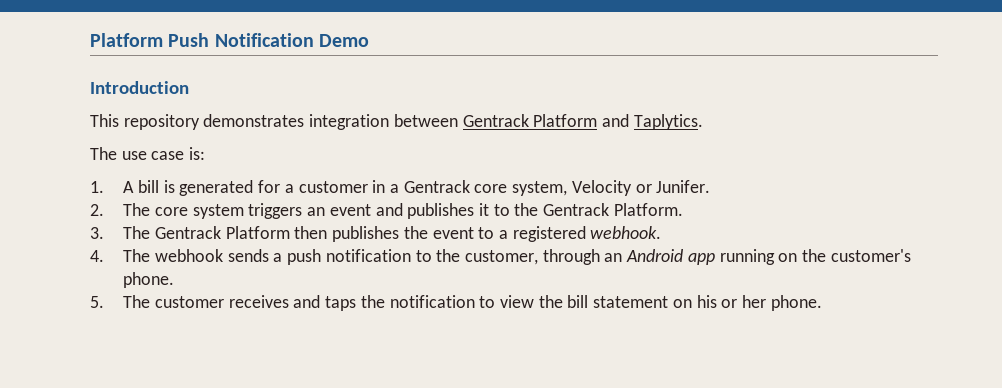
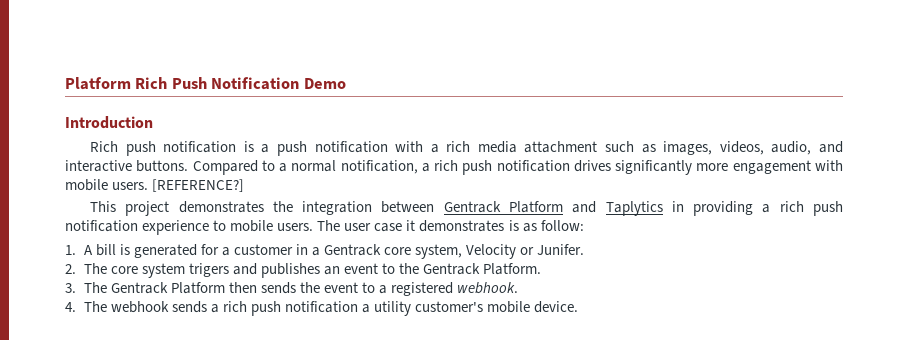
- Platform Push Notification Demo
+ Platform Rich Push Notification Demo
- This repository demonstrates integration between Gentrack Platform and Taplytics.
- The use case is:
+ Rich push notification is a push notification with a rich media attachment such as images, videos, audio, and interactive buttons. Compared to a normal notification, a rich push notification drives significantly more engagement with mobile users. [REFERENCE?]
+ This project demonstrates the integration between Gentrack Platform and Taplytics in providing a rich push notification experience to mobile users. The user case it demonstrates is as follow:
- 2. The core system triggers an event and publishes it to the Gentrack Platform.
+ 2. The core system trigers and publishes an event to the Gentrack Platform.
- 3. The Gentrack Platform then publishes the event to a registered webhook.
+ 3. The Gentrack Platform then sends the event to a registered webhook.
- 4. The webhook sends a push notification to the customer, through an Android app running on the customer's phone.
- 5. The customer receives and taps the notification to view the bill statement on his or her phone.
+ 4. The webhook sends a rich push notification a utility customer's mobile device.

